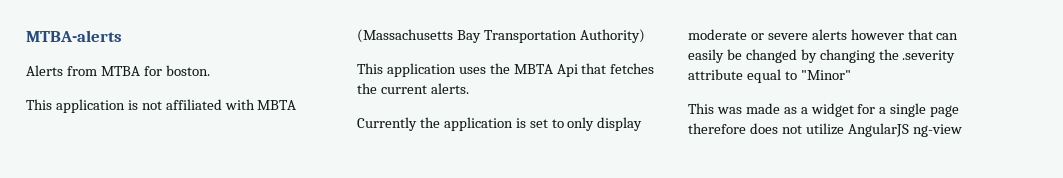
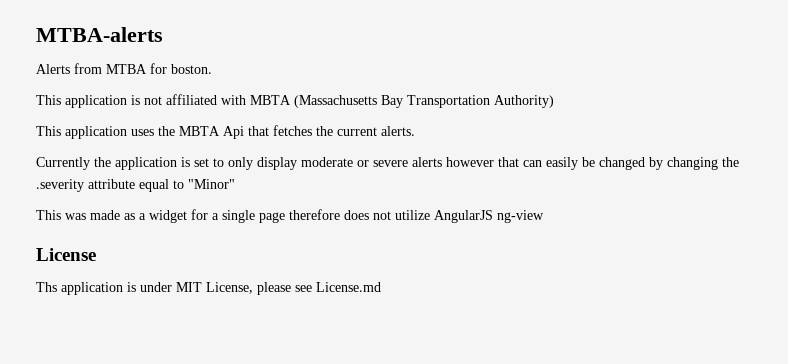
+ License
+ Ths application is under MIT License, please see License.md

